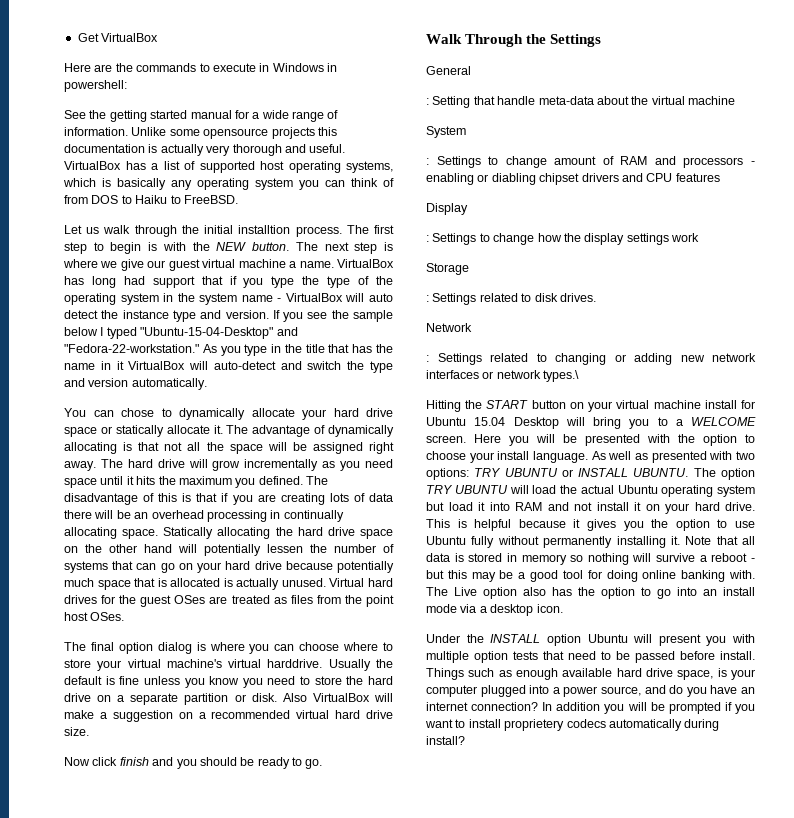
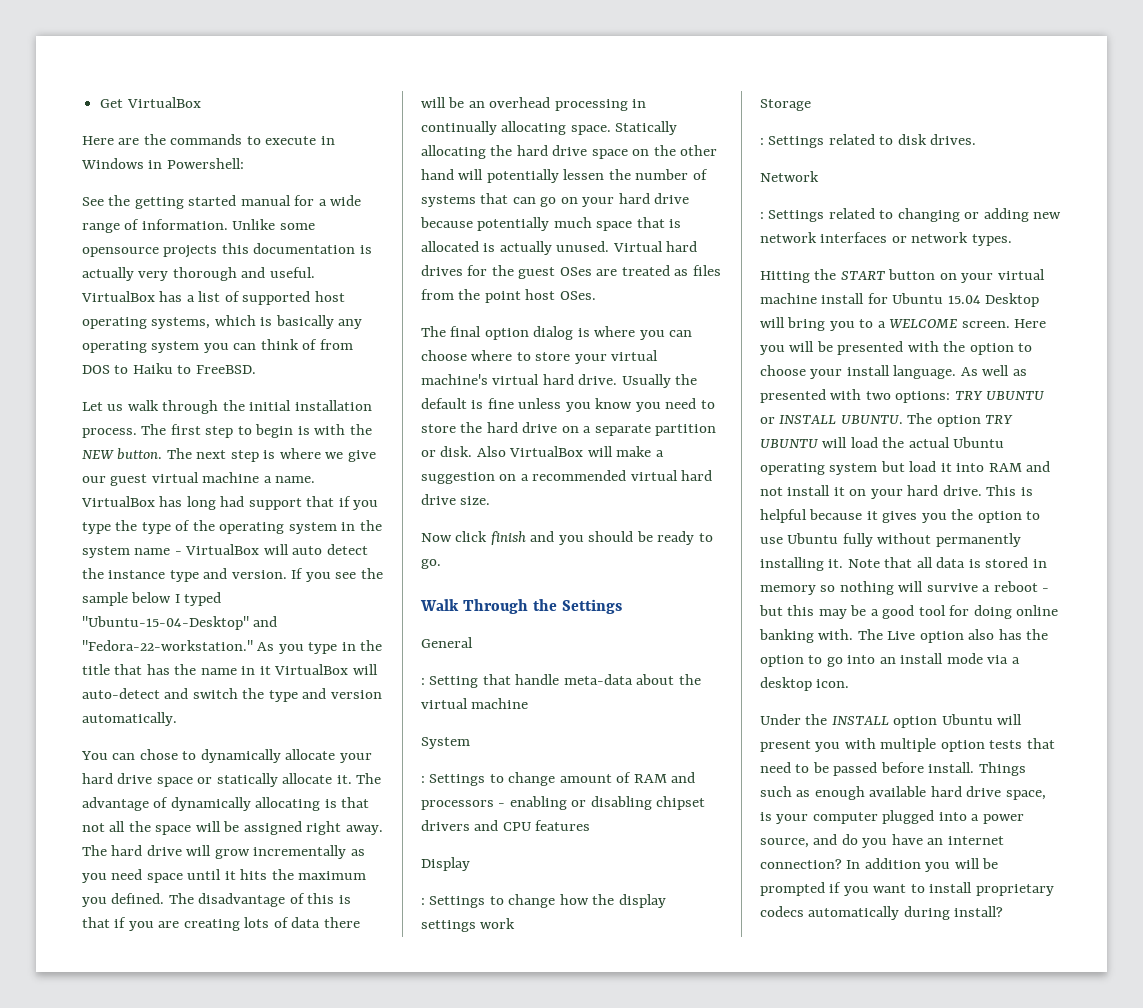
- Here are the commands to execute in Windows in powershell:
+ Here are the commands to execute in Windows in Powershell:
- Let us walk through the initial installtion process.
+ Let us walk through the initial installation process.
- The final option dialog is where you can choose where to store your virtual machine's virtual harddrive.
+ The final option dialog is where you can choose where to store your virtual machine's virtual hard drive.
- : Settings to change amount of RAM and processors - enabling or diabling chipset drivers and CPU features
+ : Settings to change amount of RAM and processors - enabling or disabling chipset drivers and CPU features
- : Settings related to changing or adding new network interfaces or network types.\
+ : Settings related to changing or adding new network interfaces or network types.
- In addition you will be prompted if you want to install proprietery codecs automatically during install?
+ In addition you will be prompted if you want to install proprietary codecs automatically during install?

